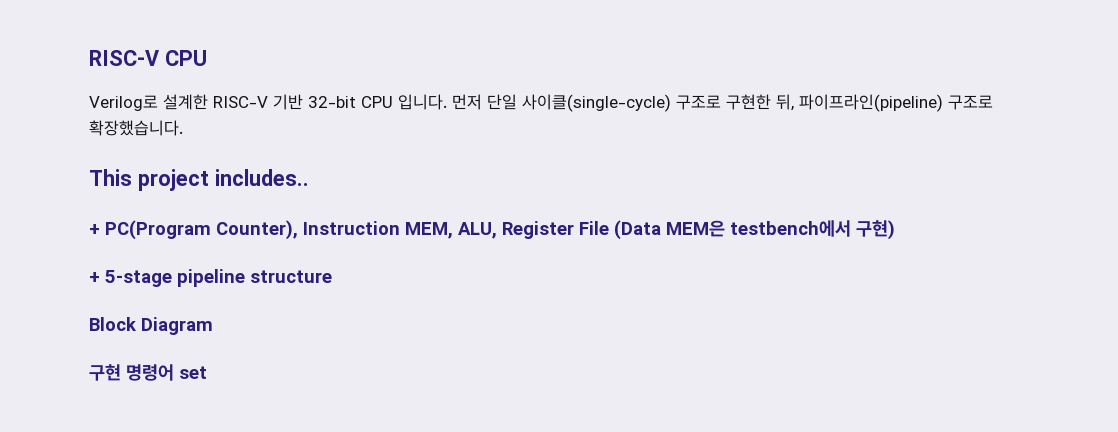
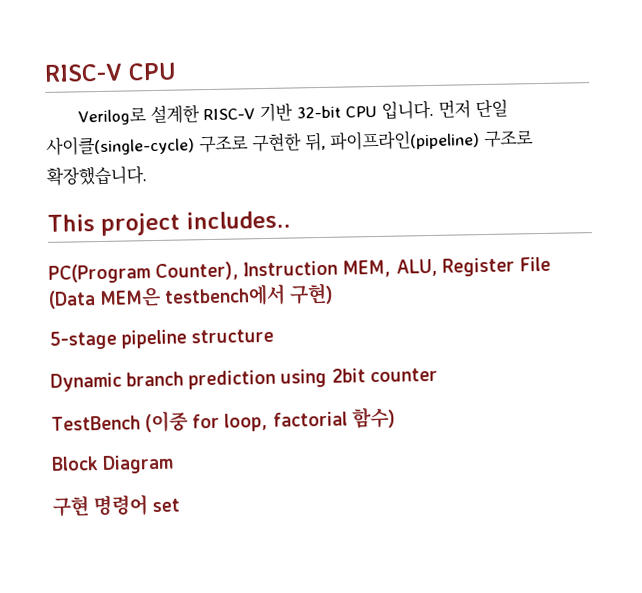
- + PC(Program Counter), Instruction MEM, ALU, Register File (Data MEM은 testbench에서 구현)
+ PC(Program Counter), Instruction MEM, ALU, Register File (Data MEM은 testbench에서 구현)
- + 5-stage pipeline structure
+ 5-stage pipeline structure
+ Dynamic branch prediction using 2bit counter
+ TestBench (이중 for loop, factorial 함수)

